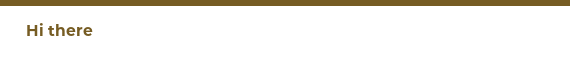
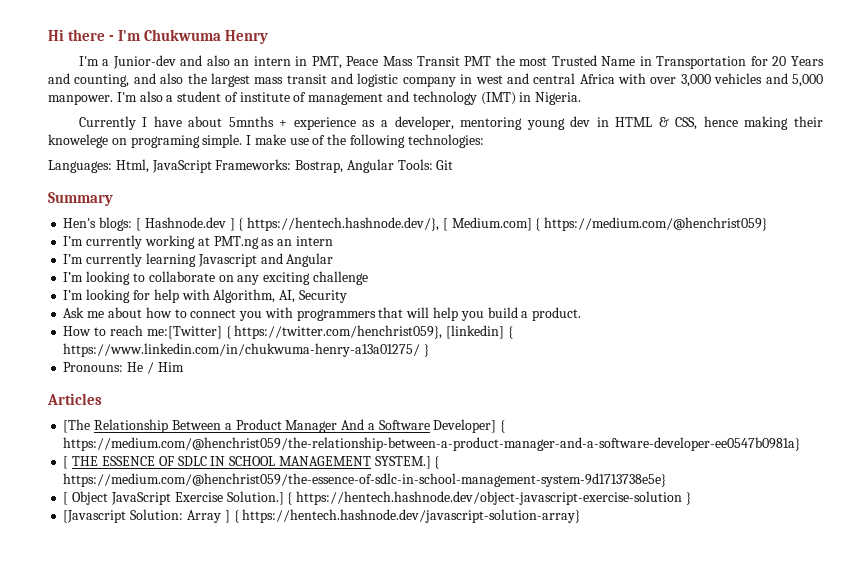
- Hi there
+ Hi there - I'm Chukwuma Henry
+ I'm a Junior-dev and also an intern in PMT, Peace Mass Transit PMT the most Trusted Name in Transportation for 20 Years and counting, and also the largest mass transit and logistic company in west and central Africa with over 3,000 vehicles and 5,000 manpower. I'm also a student of institute of management and technology (IMT) in Nigeria.
+ Currently I have about 5mnths + experience as a developer, mentoring young dev in HTML & CSS, hence making their knowelege on programing simple. I make use of the following technologies:
+ Languages: Html, JavaScript Frameworks: Bostrap, Angular Tools: Git
+ Summary
+ Hen's blogs: [ Hashnode.dev ] { https://hentech.hashnode.dev/}, [ Medium.com] { https://medium.com/@henchrist059}
+ I’m currently working at PMT.ng as an intern
+ I’m currently learning Javascript and Angular
+ I’m looking to collaborate on any exciting challenge
+ I’m looking for help with Algorithm, AI, Security
+ Ask me about how to connect you with programmers that will help you build a product.
+ How to reach me:[Twitter] { https://twitter.com/henchrist059}, [linkedin] { https://www.linkedin.com/in/chukwuma-henry-a13a01275/ }
+ Pronouns: He / Him
+ Articles
+ [The Relationship Between a Product Manager And a Software Developer] { https://medium.com/@henchrist059/the-relationship-between-a-product-manager-and-a-software-developer-ee0547b0981a}
+ [ THE ESSENCE OF SDLC IN SCHOOL MANAGEMENT SYSTEM.] { https://medium.com/@henchrist059/the-essence-of-sdlc-in-school-management-system-9d1713738e5e}
+ [ Object JavaScript Exercise Solution.] { https://hentech.hashnode.dev/object-javascript-exercise-solution }
+ [Javascript Solution: Array ] { https://hentech.hashnode.dev/javascript-solution-array}

